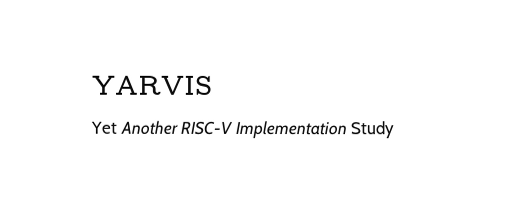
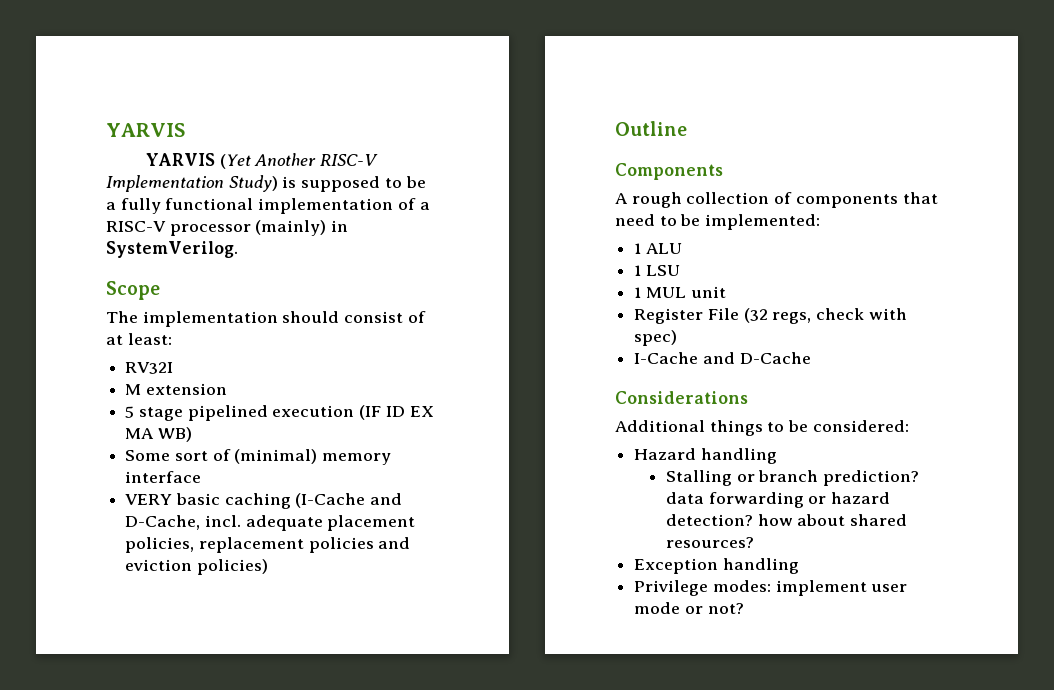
- Yet Another RISC-V Implementation Study
+ YARVIS (Yet Another RISC-V Implementation Study) is supposed to be a fully functional implementation of a RISC-V processor (mainly) in SystemVerilog.
+ Scope
+ The implementation should consist of at least:
+ RV32I
+ M extension
+ 5 stage pipelined execution (IF ID EX MA WB)
+ Some sort of (minimal) memory interface
+ VERY basic caching (I-Cache and D-Cache, incl. adequate placement policies, replacement policies and eviction policies)
+ Outline
+ Components
+ A rough collection of components that need to be implemented:
+ 1 ALU
+ 1 LSU
+ 1 MUL unit
+ Register File (32 regs, check with spec)
+ I-Cache and D-Cache
+ Considerations
+ Additional things to be considered:
+ Hazard handling
+ Stalling or branch prediction? data forwarding or hazard detection? how about shared resources?
+ Exception handling
+ Privilege modes: implement user mode or not?

